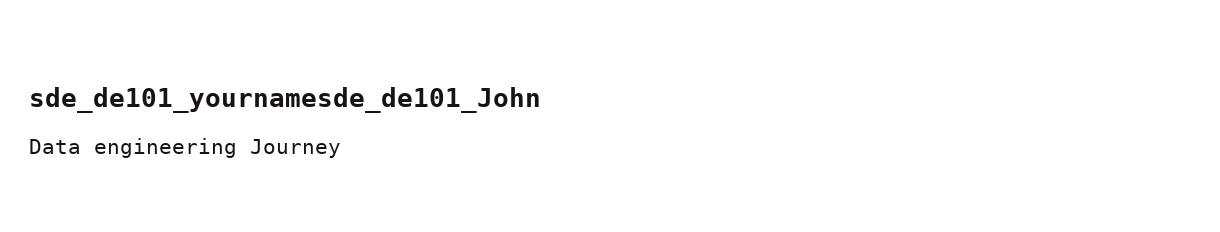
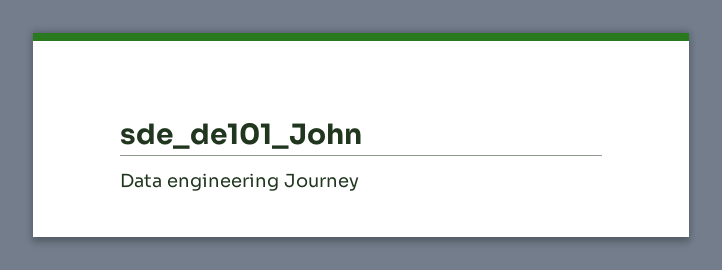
- sde_de101_yournamesde_de101_John
+ sde_de101_John

